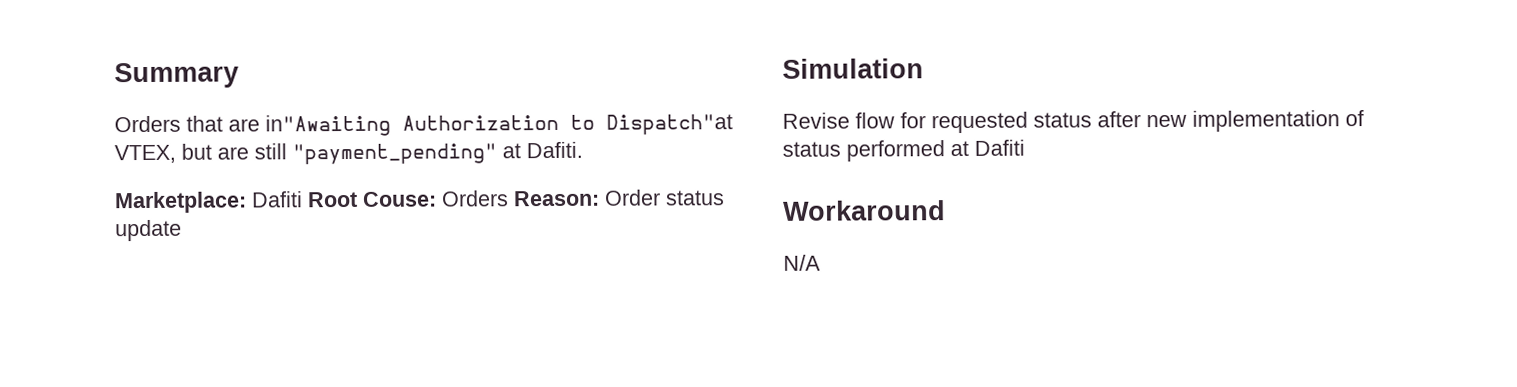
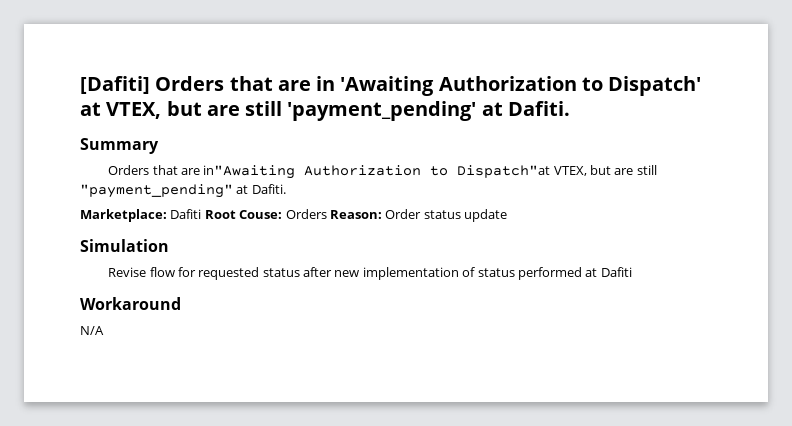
+ [Dafiti] Orders that are in 'Awaiting Authorization to Dispatch' at VTEX, but are still 'payment_pending' at Dafiti.

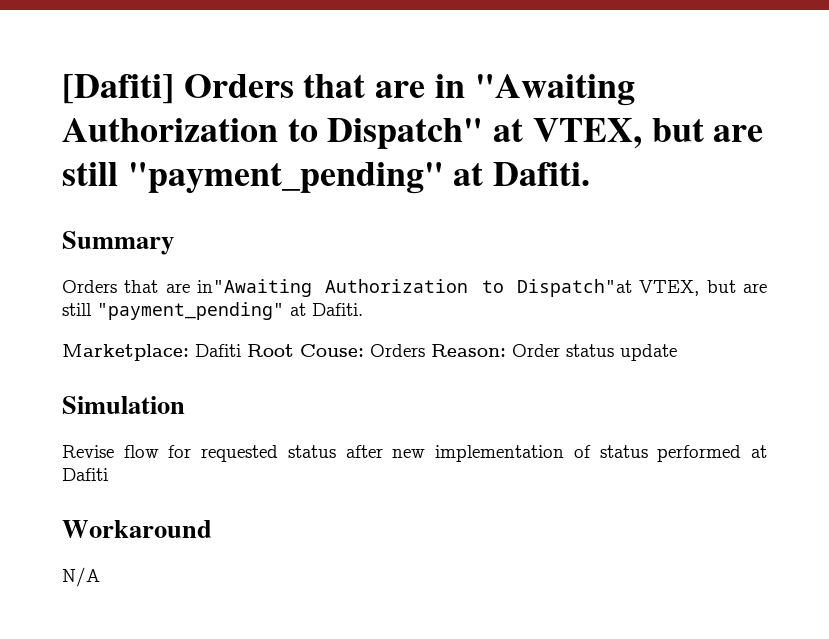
- [Dafiti] Orders that are in 'Awaiting Authorization to Dispatch' at VTEX, but are still 'payment_pending' at Dafiti.
+ [Dafiti] Orders that are in "Awaiting Authorization to Dispatch" at VTEX, but are still "payment_pending" at Dafiti.

